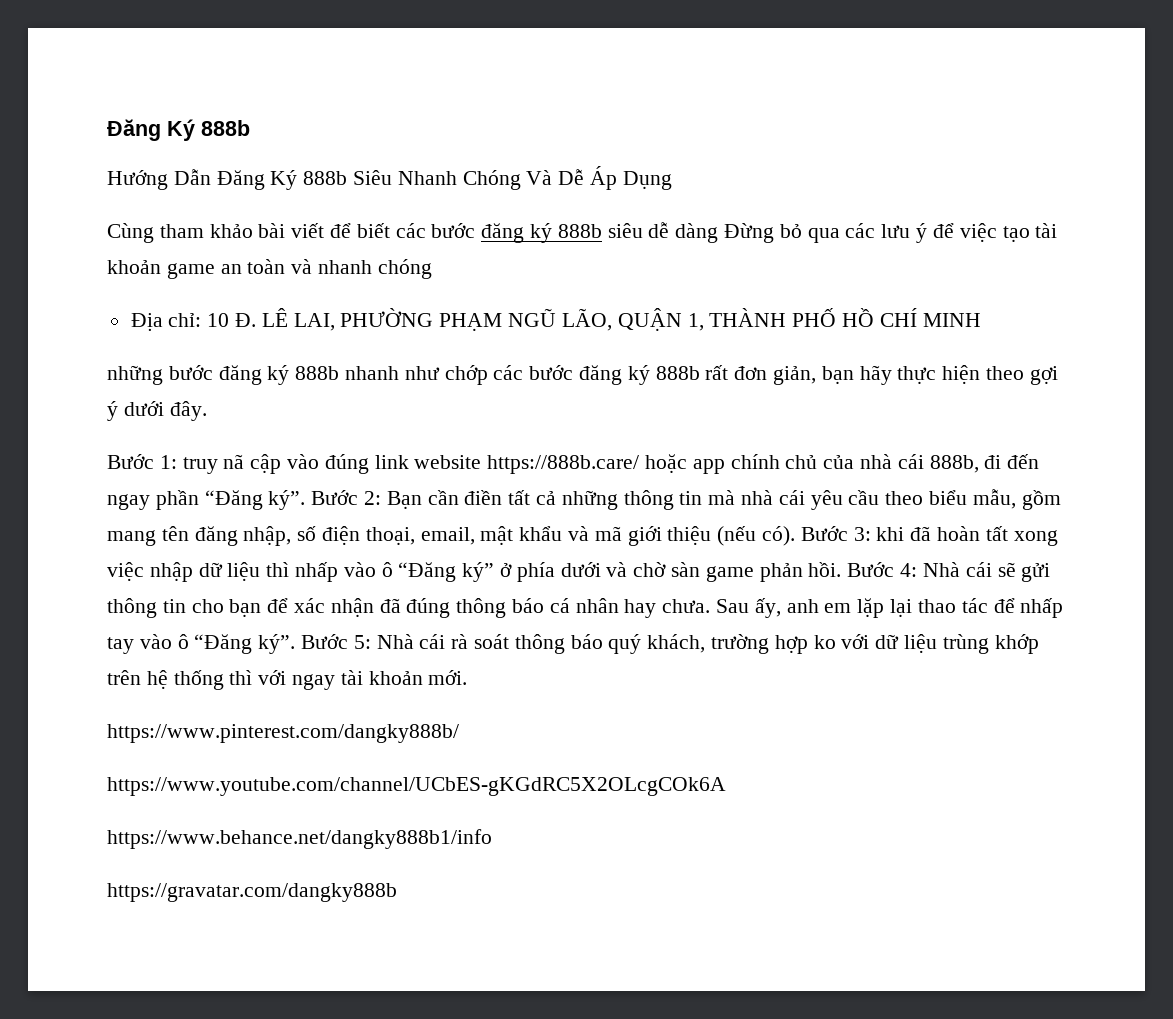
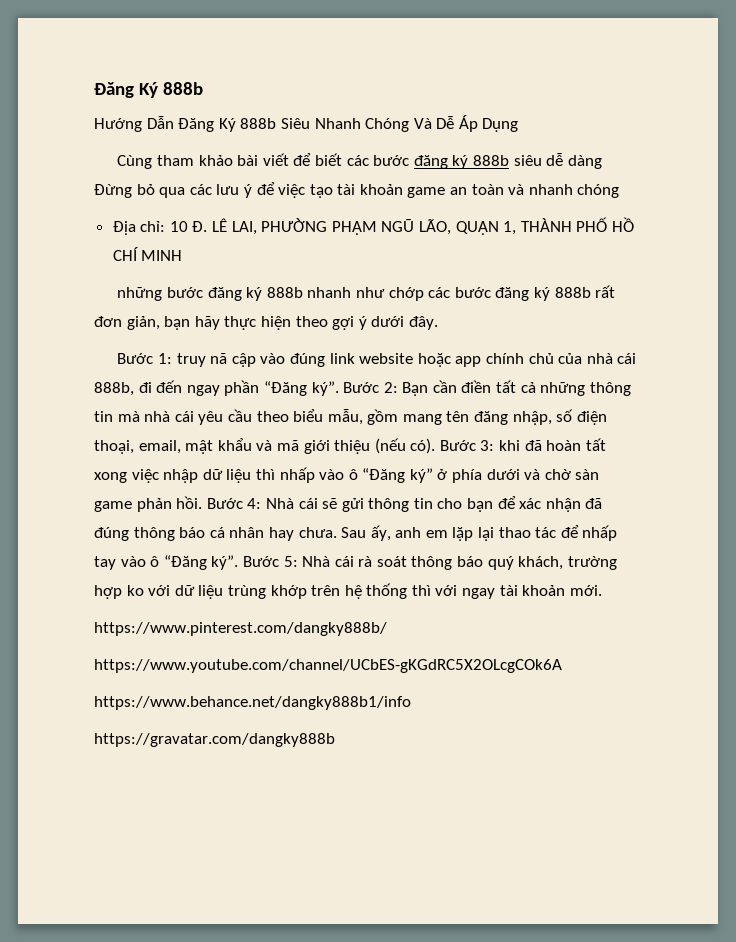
- Bước 1: truy nã cập vào đúng link website https://888b.care/ hoặc app chính chủ của nhà cái 888b, đi đến ngay phần “Đăng ký”.
+ Bước 1: truy nã cập vào đúng link website hoặc app chính chủ của nhà cái 888b, đi đến ngay phần “Đăng ký”.

